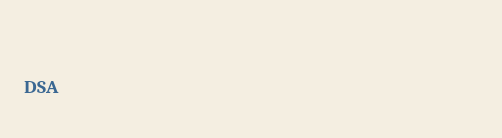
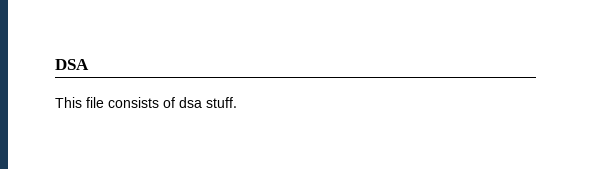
+ This file consists of dsa stuff.

